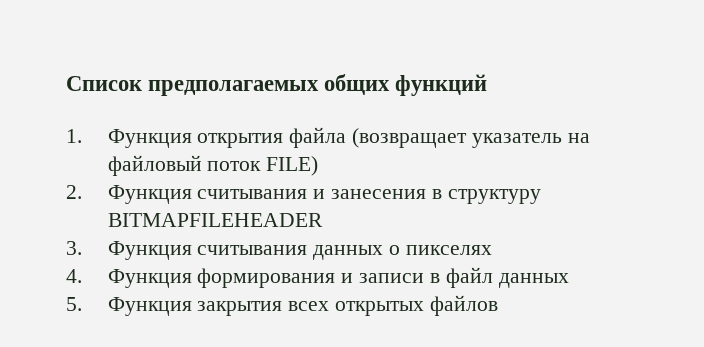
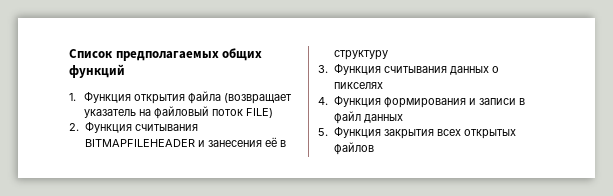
- 2. Функция считывания и занесения в структуру BITMAPFILEHEADER
+ 2. Функция считывания BITMAPFILEHEADER и занесения её в структуру

